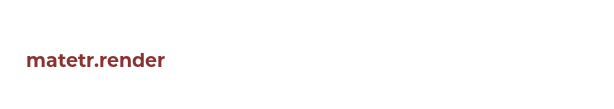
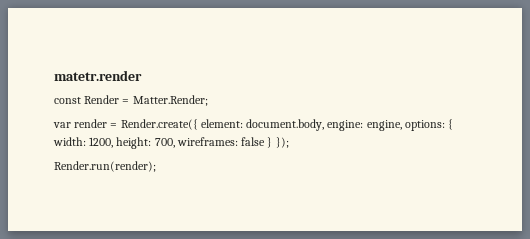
+ const Render = Matter.Render;
+ var render = Render.create({ element: document.body, engine: engine, options: { width: 1200, height: 700, wireframes: false } });
+ Render.run(render);

